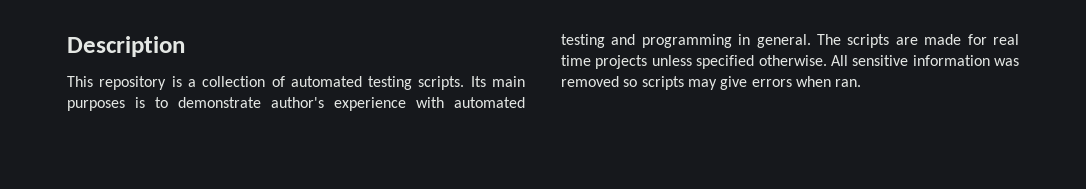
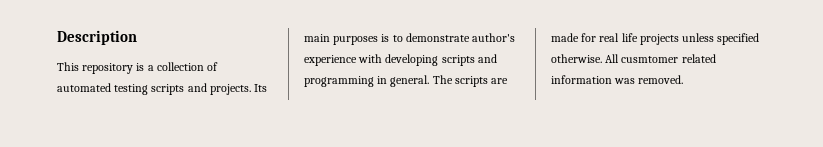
- This repository is a collection of automated testing scripts.
+ This repository is a collection of automated testing scripts and projects.
- Its main purposes is to demonstrate author's experience with automated testing and programming in general.
+ Its main purposes is to demonstrate author's experience with developing scripts and programming in general.
- The scripts are made for real time projects unless specified otherwise.
+ The scripts are made for real life projects unless specified otherwise.
- All sensitive information was removed so scripts may give errors when ran.
+ All cusmtomer related information was removed.

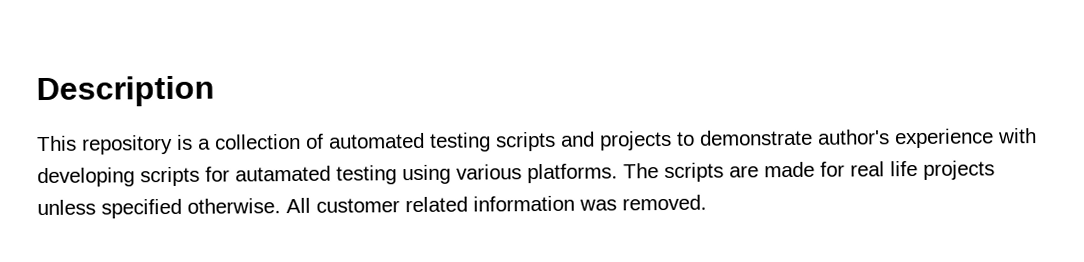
- This repository is a collection of automated testing scripts and projects. Its main purposes is to demonstrate author's experience with developing scripts and programming in general.
+ This repository is a collection of automated testing scripts and projects to demonstrate author's experience with developing scripts for autamated testing using various platforms.
- All cusmtomer related information was removed.
+ All customer related information was removed.

